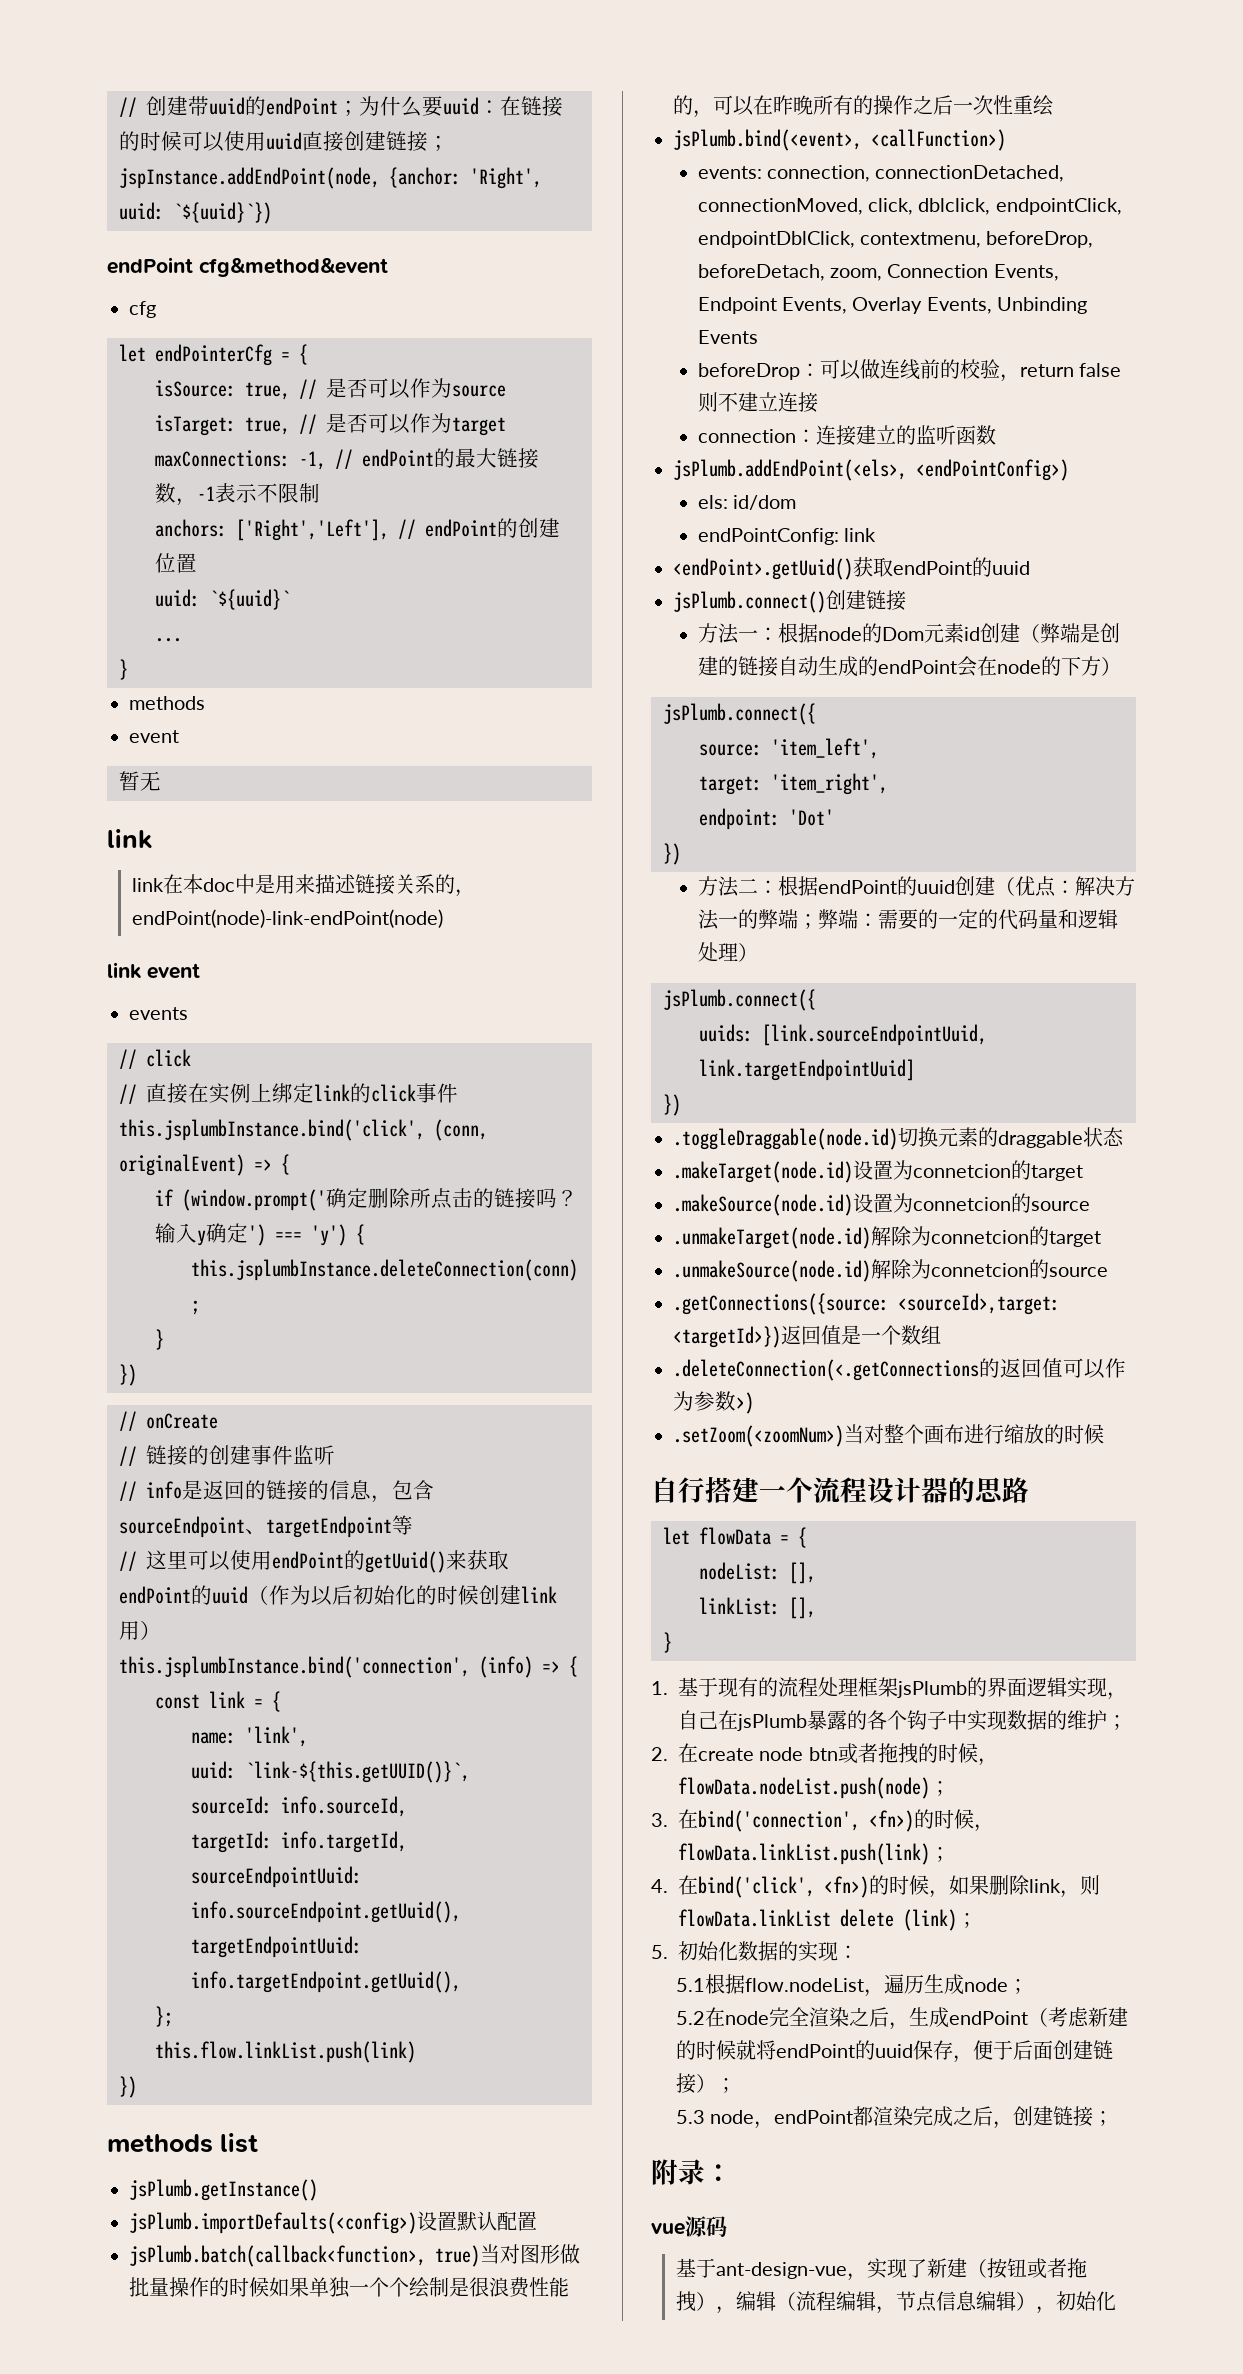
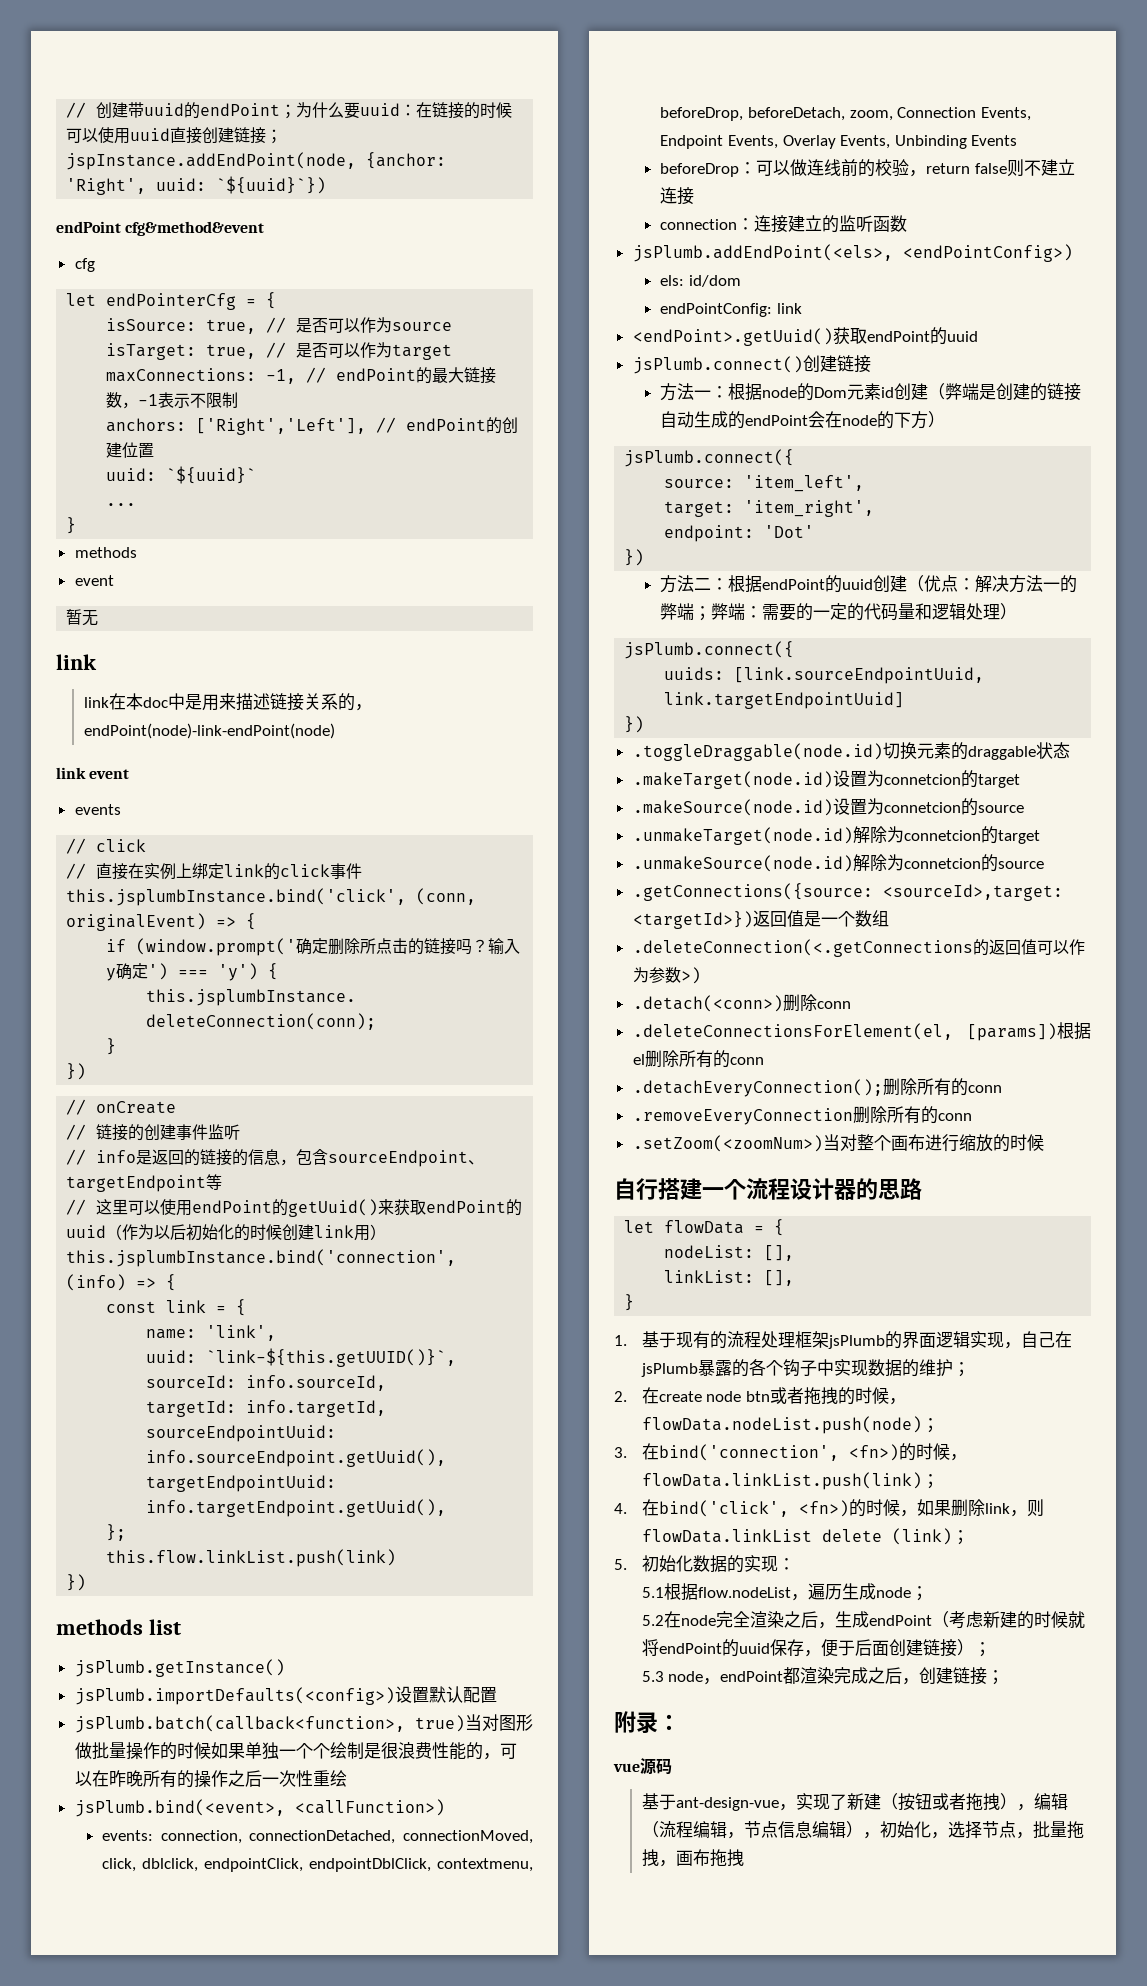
+ .detach(<conn>)删除conn
+ .deleteConnectionsForElement(el, [params])根据el删除所有的conn
+ .detachEveryConnection();删除所有的conn
+ .removeEveryConnection删除所有的conn
- 基于ant-design-vue，实现了新建（按钮或者拖拽），编辑（流程编辑，节点信息编辑），初始化
+ 基于ant-design-vue，实现了新建（按钮或者拖拽），编辑（流程编辑，节点信息编辑），初始化，选择节点，批量拖拽，画布拖拽

